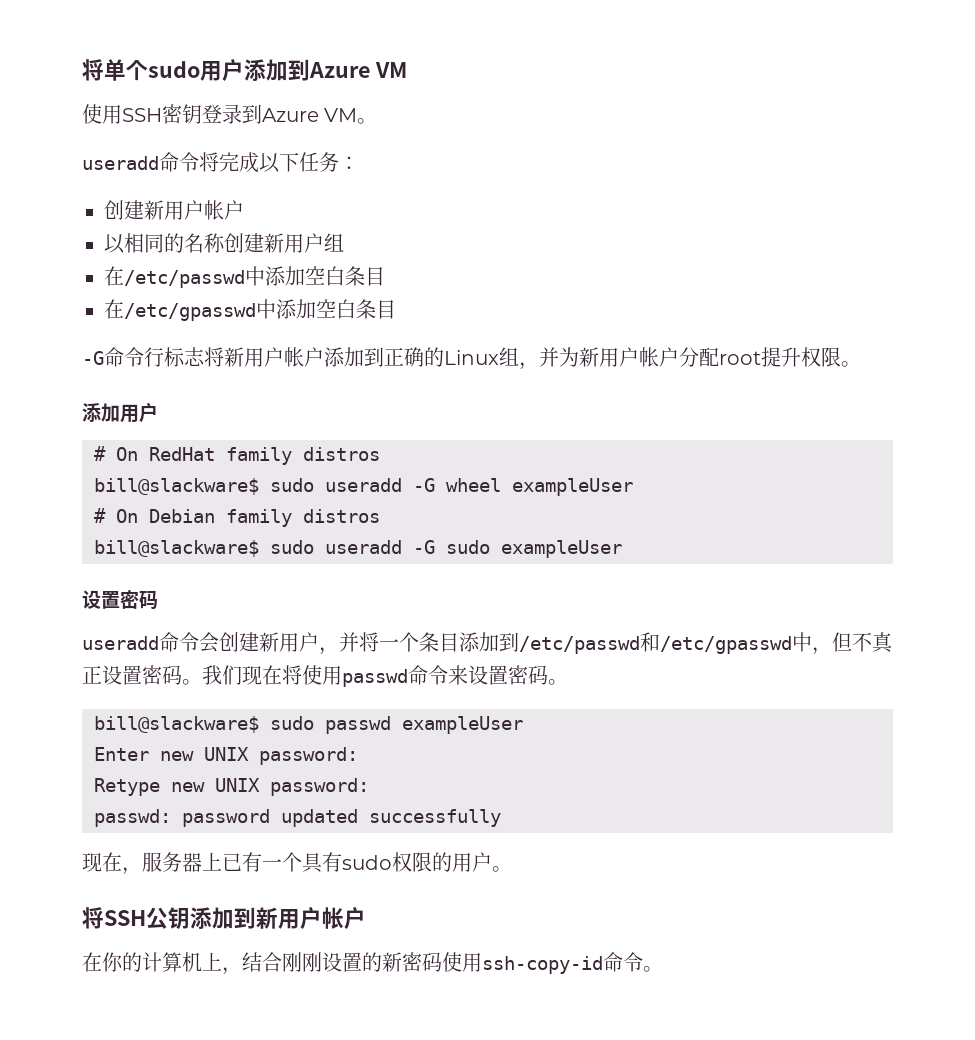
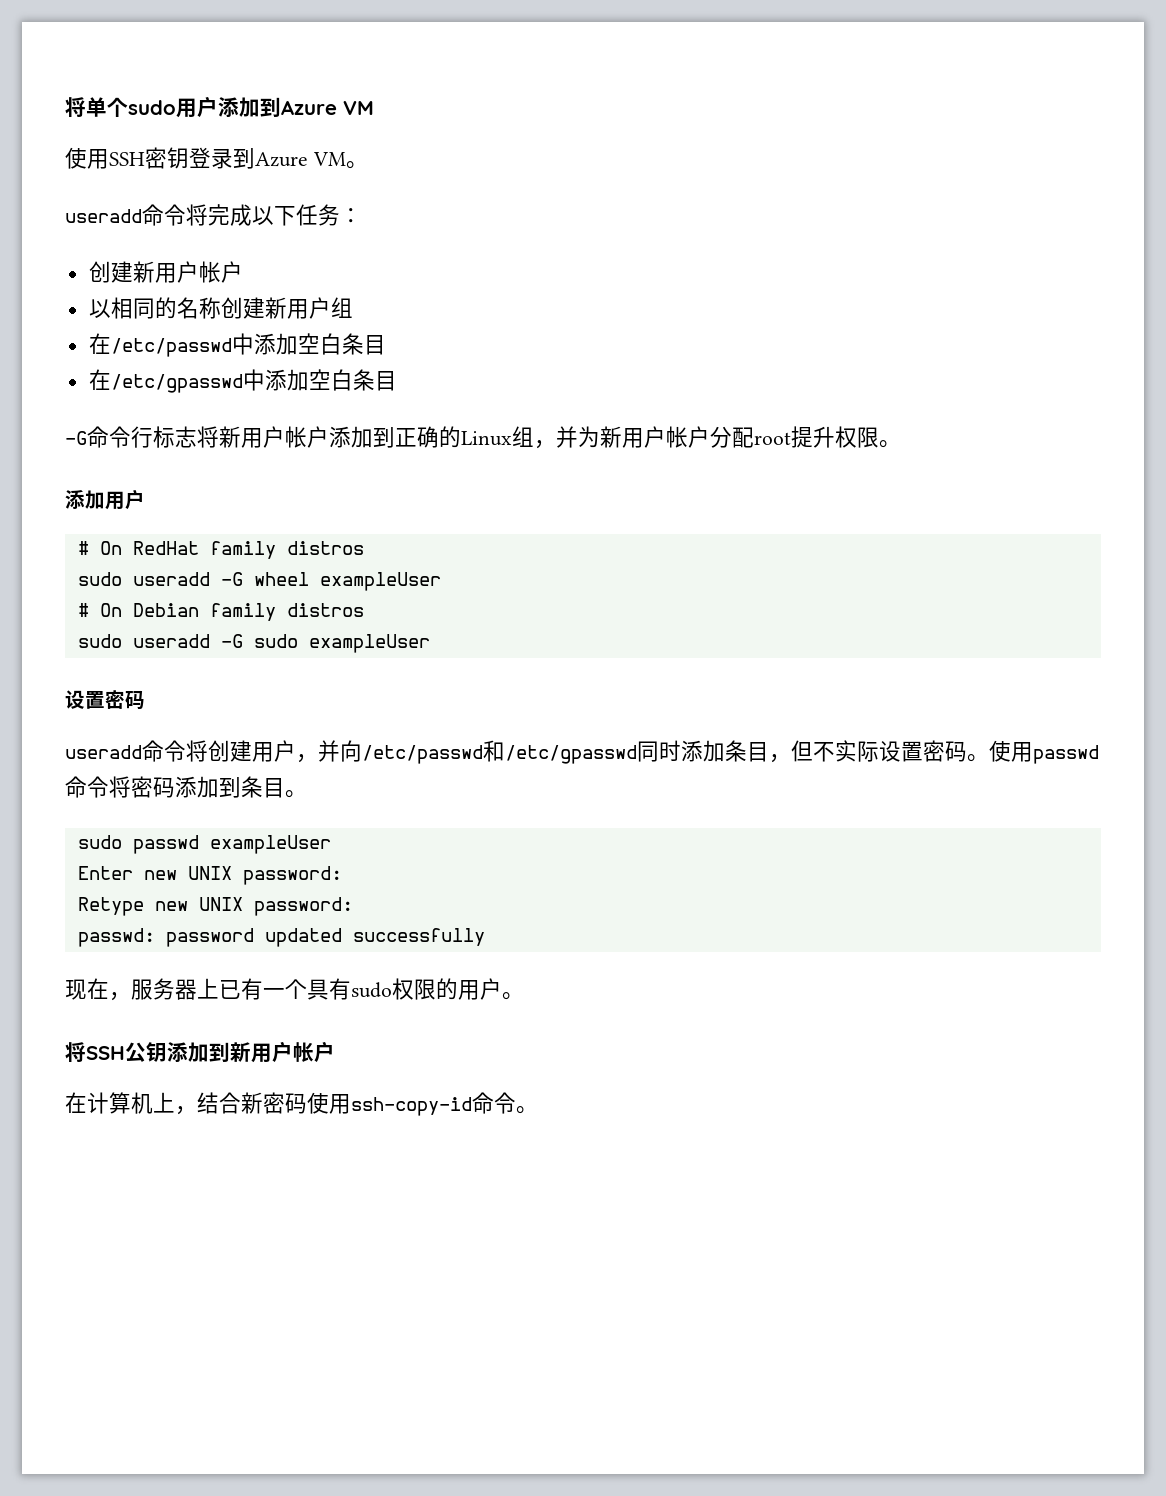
- bill@slackware$ sudo useradd -G wheel exampleUser
+ sudo useradd -G wheel exampleUser
- bill@slackware$ sudo useradd -G sudo exampleUser
+ sudo useradd -G sudo exampleUser
- useradd命令会创建新用户，并将一个条目添加到/etc/passwd和/etc/gpasswd中，但不真正设置密码。我们现在将使用passwd命令来设置密码。
- bill@slackware$ sudo passwd exampleUser
+ useradd命令将创建用户，并向/etc/passwd和/etc/gpasswd同时添加条目，但不实际设置密码。使用passwd命令将密码添加到条目。
+ sudo passwd exampleUser
- 在你的计算机上，结合刚刚设置的新密码使用ssh-copy-id命令。
+ 在计算机上，结合新密码使用ssh-copy-id命令。

